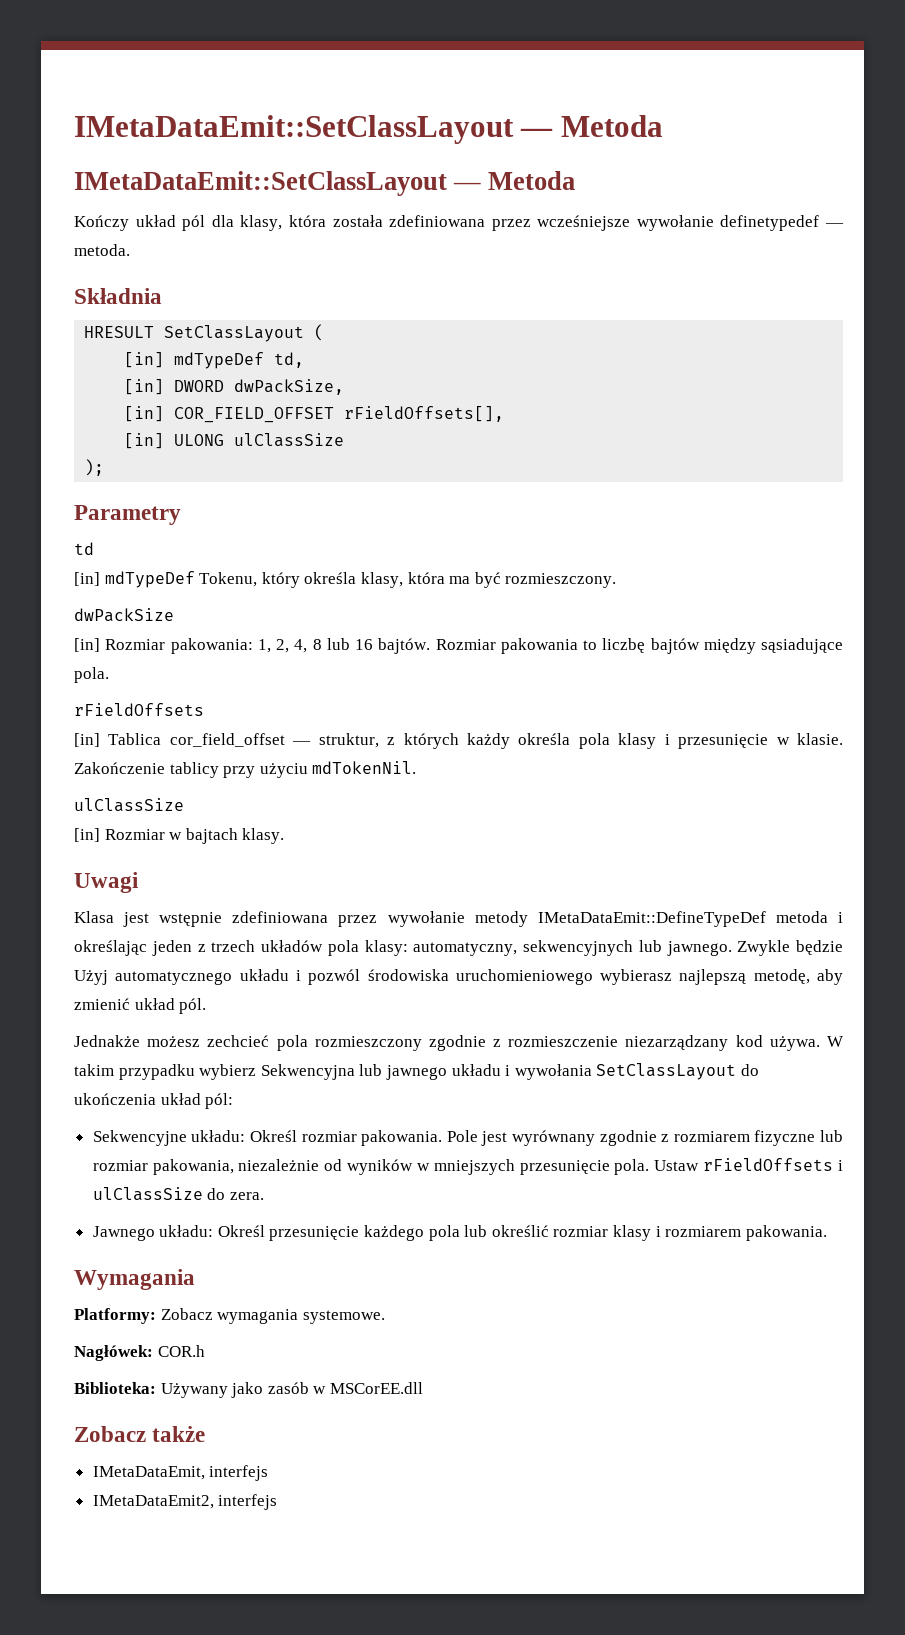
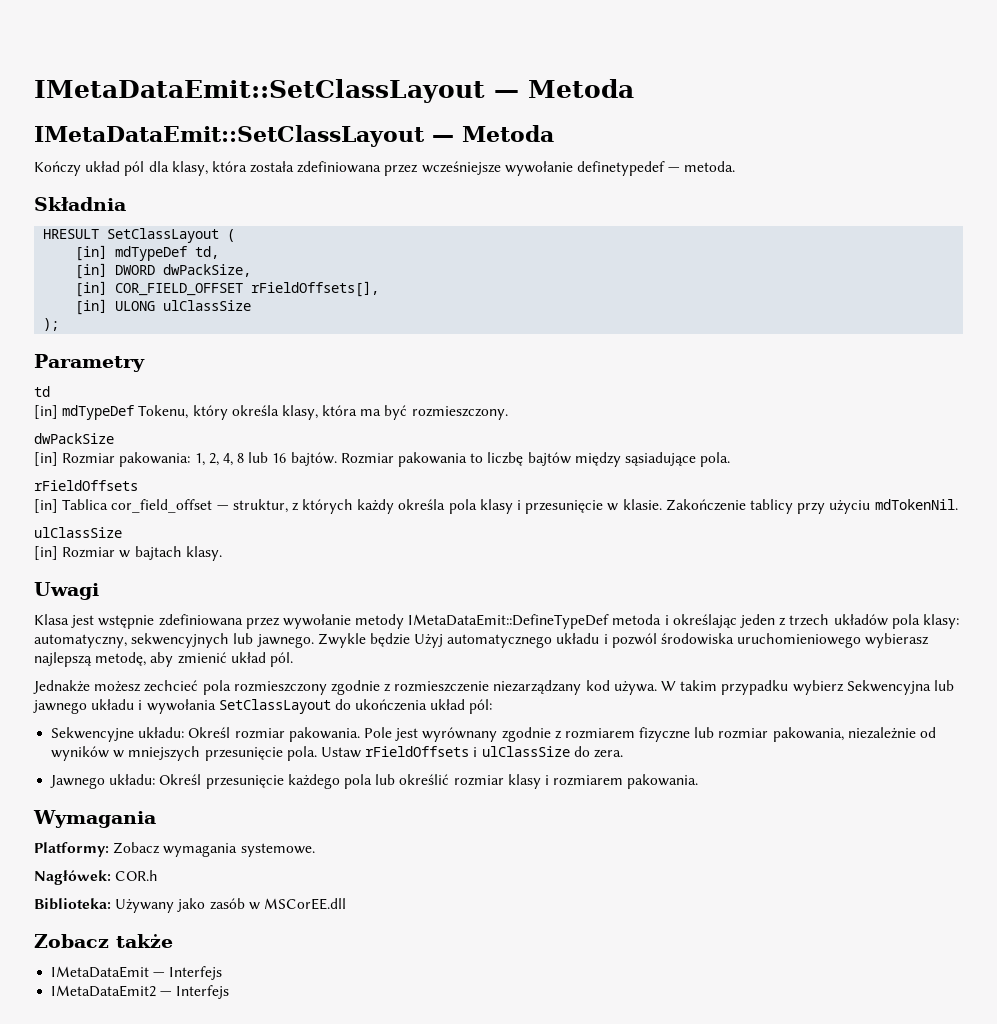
- IMetaDataEmit, interfejs
- IMetaDataEmit2, interfejs
+ IMetaDataEmit — Interfejs
+ IMetaDataEmit2 — Interfejs

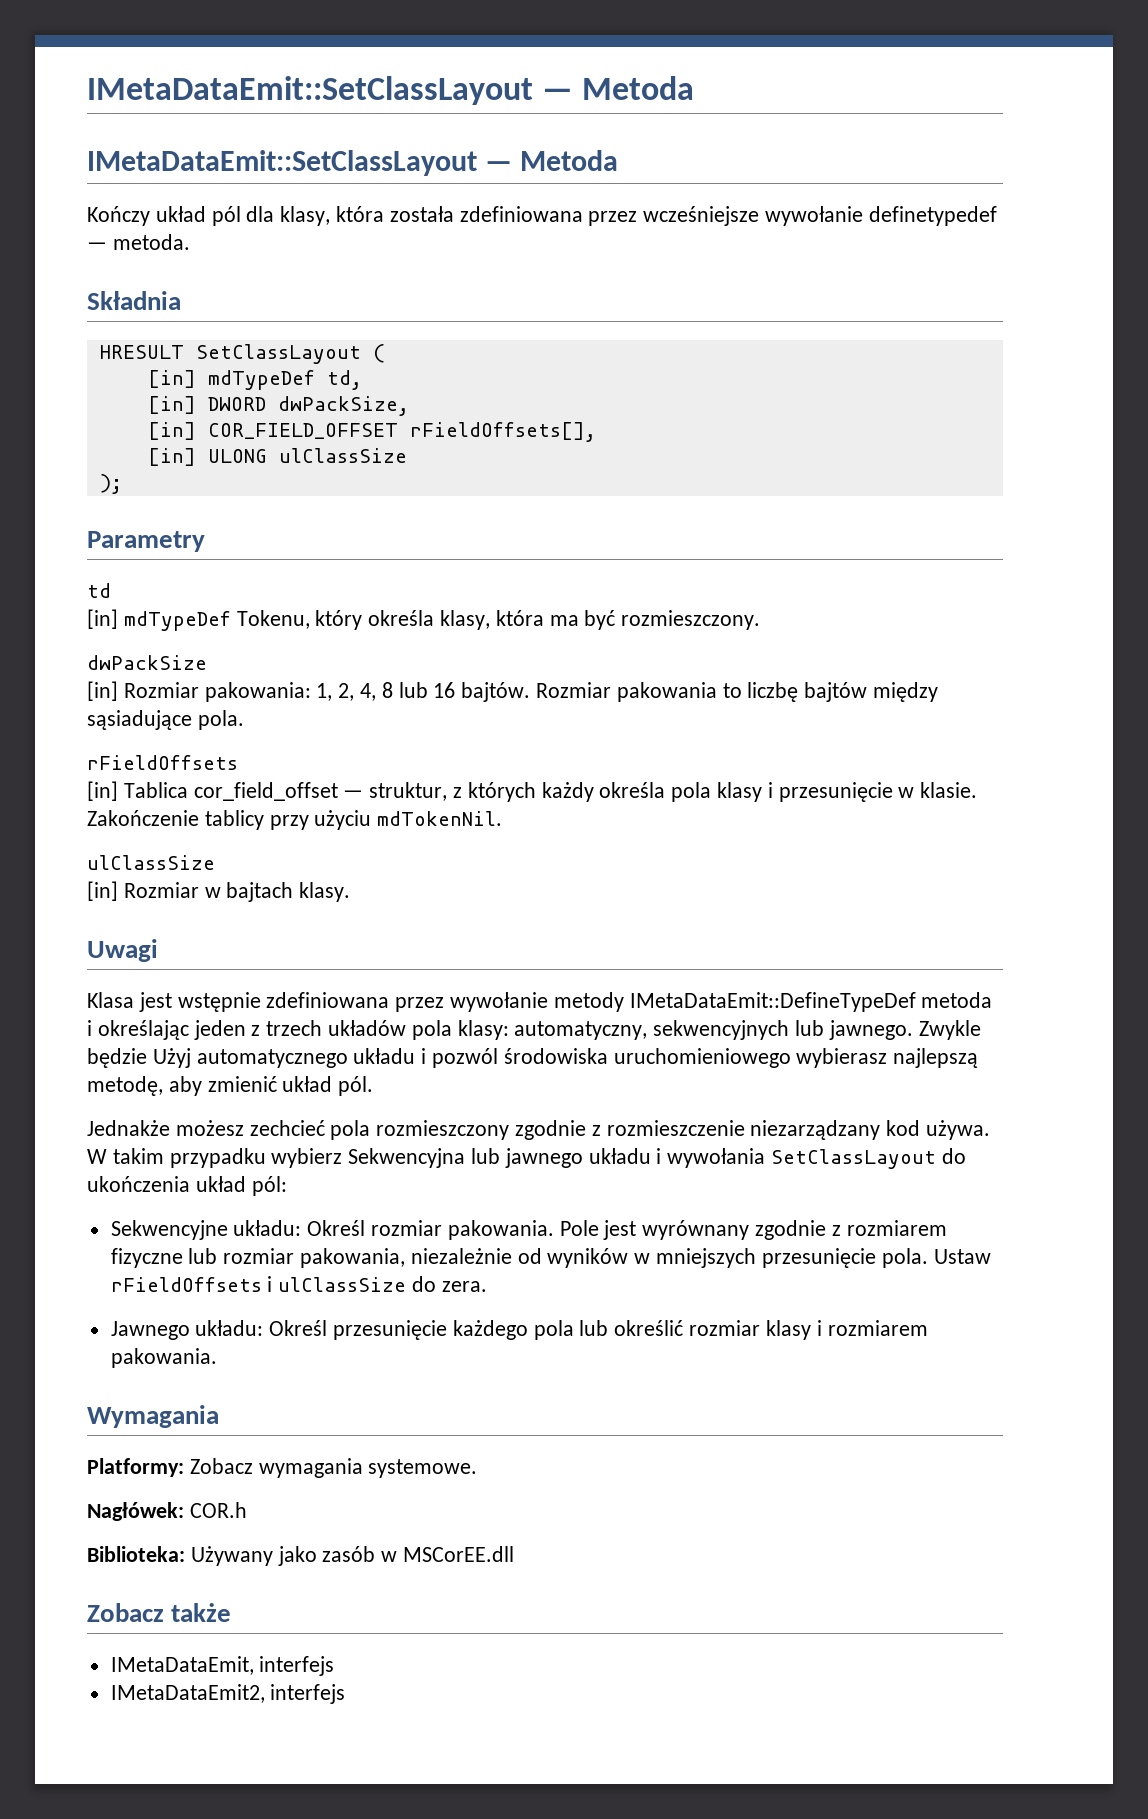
- IMetaDataEmit — Interfejs
- IMetaDataEmit2 — Interfejs
+ IMetaDataEmit, interfejs
+ IMetaDataEmit2, interfejs

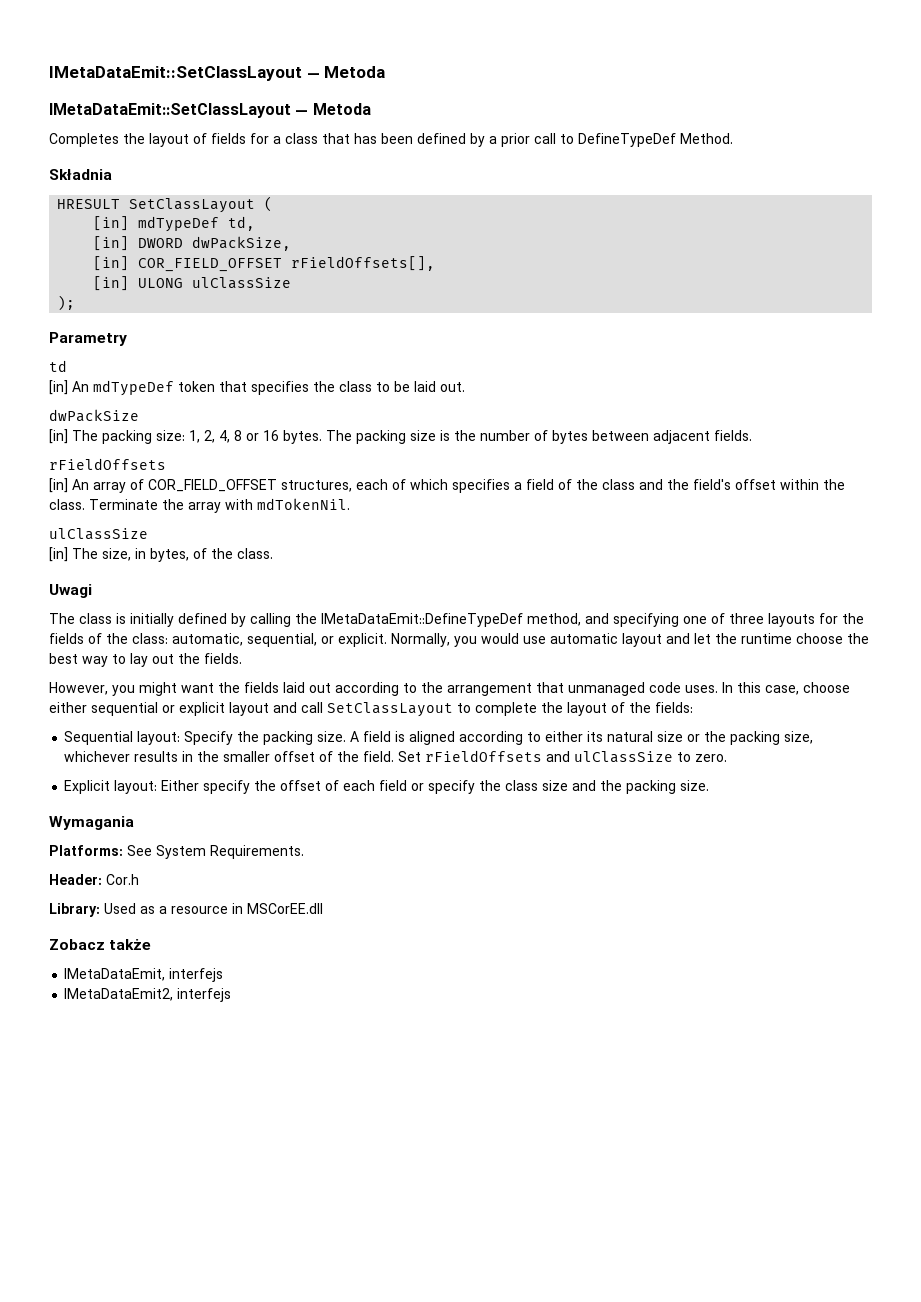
- Kończy układ pól dla klasy, która została zdefiniowana przez wcześniejsze wywołanie definetypedef — metoda.
+ Completes the layout of fields for a class that has been defined by a prior call to DefineTypeDef Method.
- [in] mdTypeDef Tokenu, który określa klasy, która ma być rozmieszczony.
+ [in] An mdTypeDef token that specifies the class to be laid out.
- [in] Rozmiar pakowania: 1, 2, 4, 8 lub 16 bajtów. Rozmiar pakowania to liczbę bajtów między sąsiadujące pola.
+ [in] The packing size: 1, 2, 4, 8 or 16 bytes. The packing size is the number of bytes between adjacent fields.
  rFieldOffsets
- [in] Tablica cor_field_offset — struktur, z których każdy określa pola klasy i przesunięcie w klasie. Zakończenie tablicy przy użyciu mdTokenNil.
+ [in] An array of COR_FIELD_OFFSET structures, each of which specifies a field of the class and the field's offset within the class. Terminate the array with mdTokenNil.
  ulClassSize
- [in] Rozmiar w bajtach klasy.
+ [in] The size, in bytes, of the class.
  Uwagi
- Klasa jest wstępnie zdefiniowana przez wywołanie metody IMetaDataEmit::DefineTypeDef metoda i określając jeden z trzech układów pola klasy: automatyczny, sekwencyjnych lub jawnego. Zwykle będzie Użyj automatycznego układu i pozwól środowiska uruchomieniowego wybierasz najlepszą metodę, aby zmienić układ pól.
- Jednakże możesz zechcieć pola rozmieszczony zgodnie z rozmieszczenie niezarządzany kod używa. W takim przypadku wybierz Sekwencyjna lub jawnego układu i wywołania SetClassLayout do ukończenia układ pól:
- Sekwencyjne układu: Określ rozmiar pakowania. Pole jest wyrównany zgodnie z rozmiarem fizyczne lub rozmiar pakowania, niezależnie od wyników w mniejszych przesunięcie pola. Ustaw rFieldOffsets i ulClassSize do zera.
- Jawnego układu: Określ przesunięcie każdego pola lub określić rozmiar klasy i rozmiarem pakowania.
+ The class is initially defined by calling the IMetaDataEmit::DefineTypeDef method, and specifying one of three layouts for the fields of the class: automatic, sequential, or explicit. Normally, you would use automatic layout and let the runtime choose the best way to lay out the fields.
+ However, you might want the fields laid out according to the arrangement that unmanaged code uses. In this case, choose either sequential or explicit layout and call SetClassLayout to complete the layout of the fields:
+ Sequential layout: Specify the packing size. A field is aligned according to either its natural size or the packing size, whichever results in the smaller offset of the field. Set rFieldOffsets and ulClassSize to zero.
+ Explicit layout: Either specify the offset of each field or specify the class size and the packing size.
  Wymagania
- Platformy: Zobacz wymagania systemowe.
- Nagłówek: COR.h
- Biblioteka: Używany jako zasób w MSCorEE.dll
+ Platforms: See System Requirements.
+ Header: Cor.h
+ Library: Used as a resource in MSCorEE.dll

